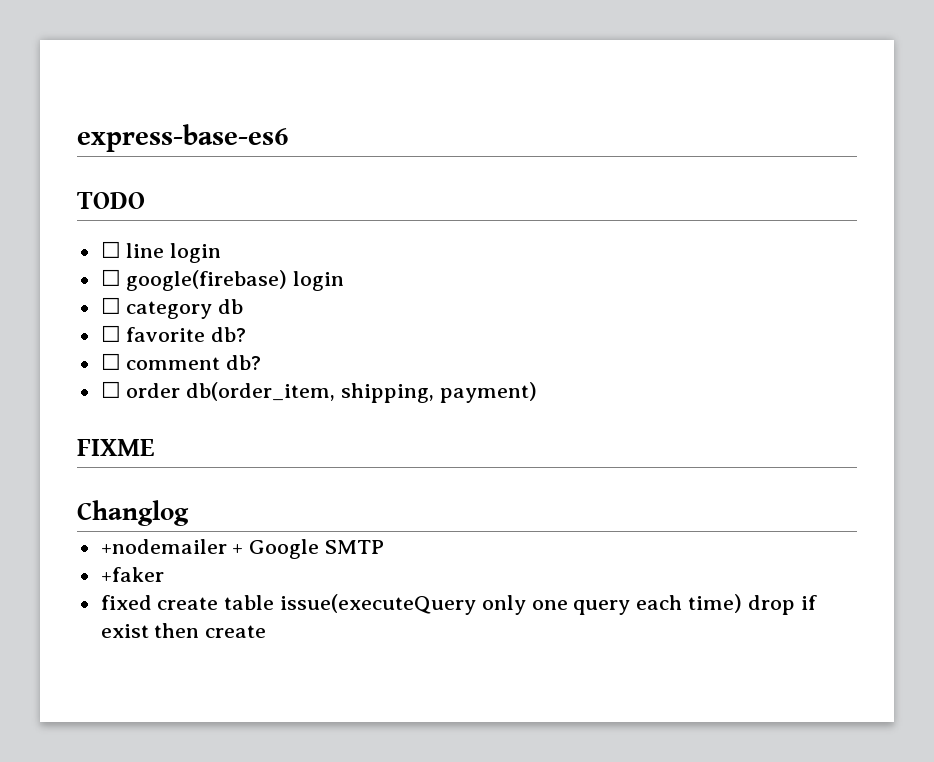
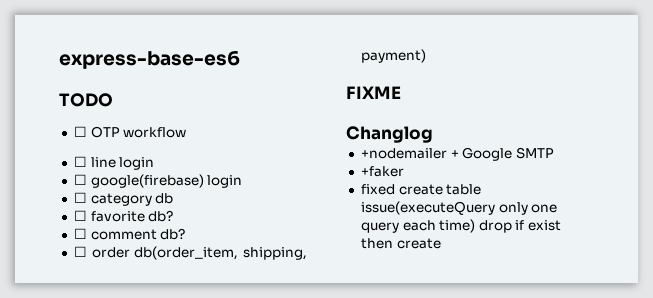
+ ☐ OTP workflow

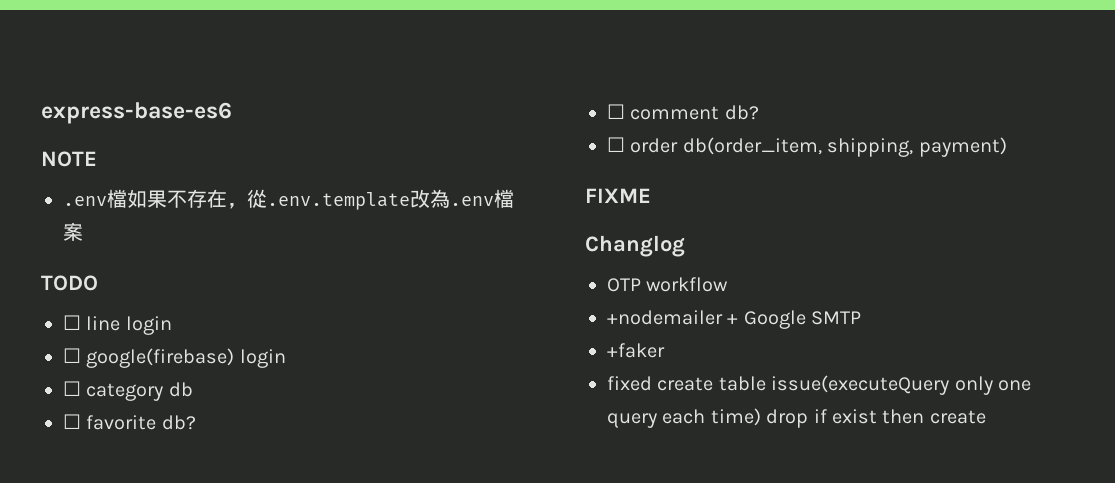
+ NOTE
+ .env檔如果不存在，從.env.template改為.env檔案
  TODO
- ☐ OTP workflow
+ OTP workflow

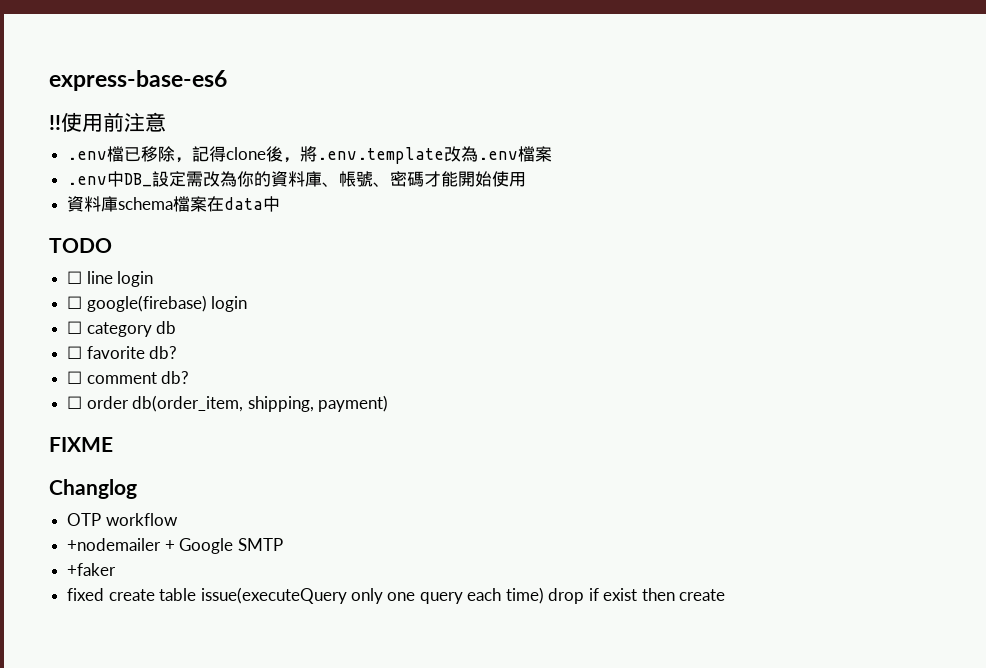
- NOTE
- .env檔如果不存在，從.env.template改為.env檔案
+ !!使用前注意
+ .env檔已移除，記得clone後，將.env.template改為.env檔案
+ .env中DB_設定需改為你的資料庫、帳號、密碼才能開始使用
+ 資料庫schema檔案在data中

